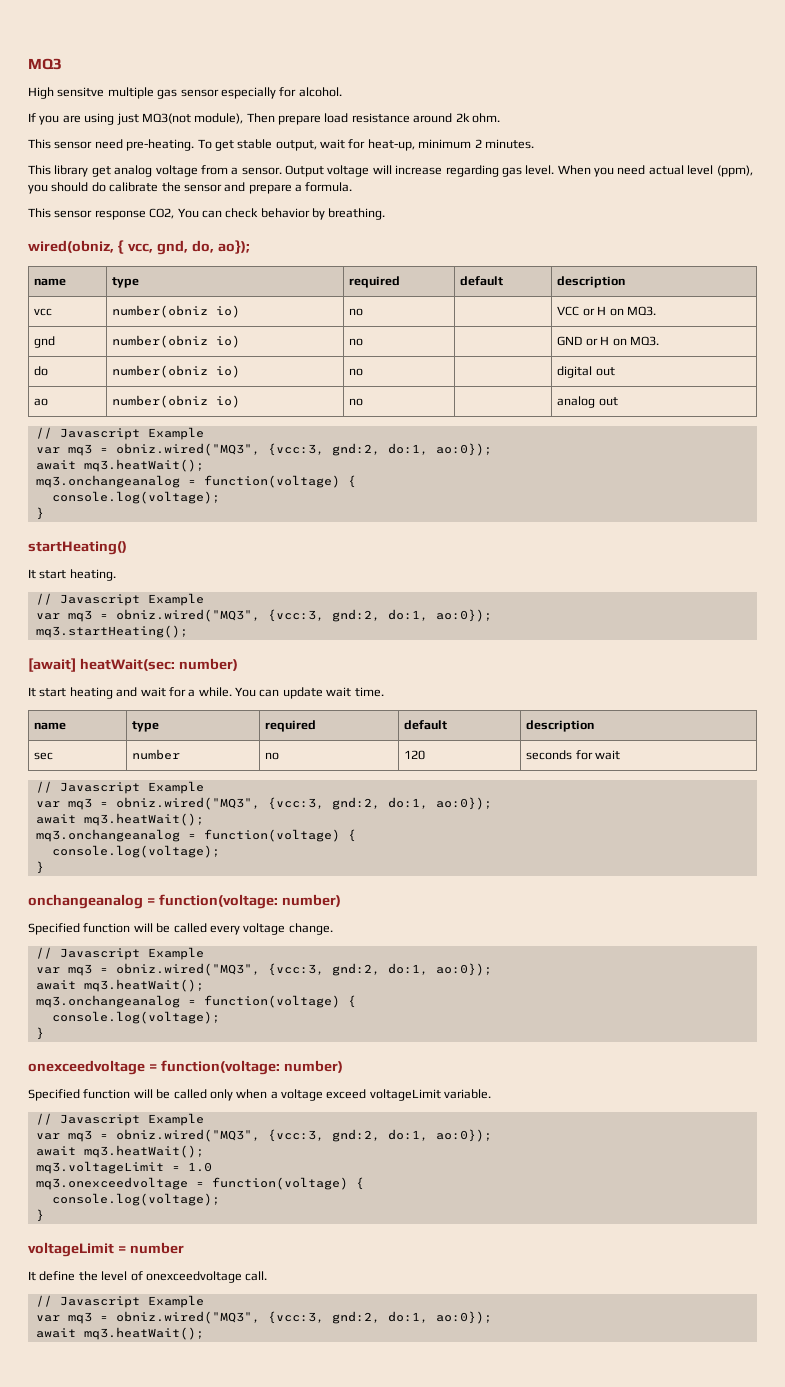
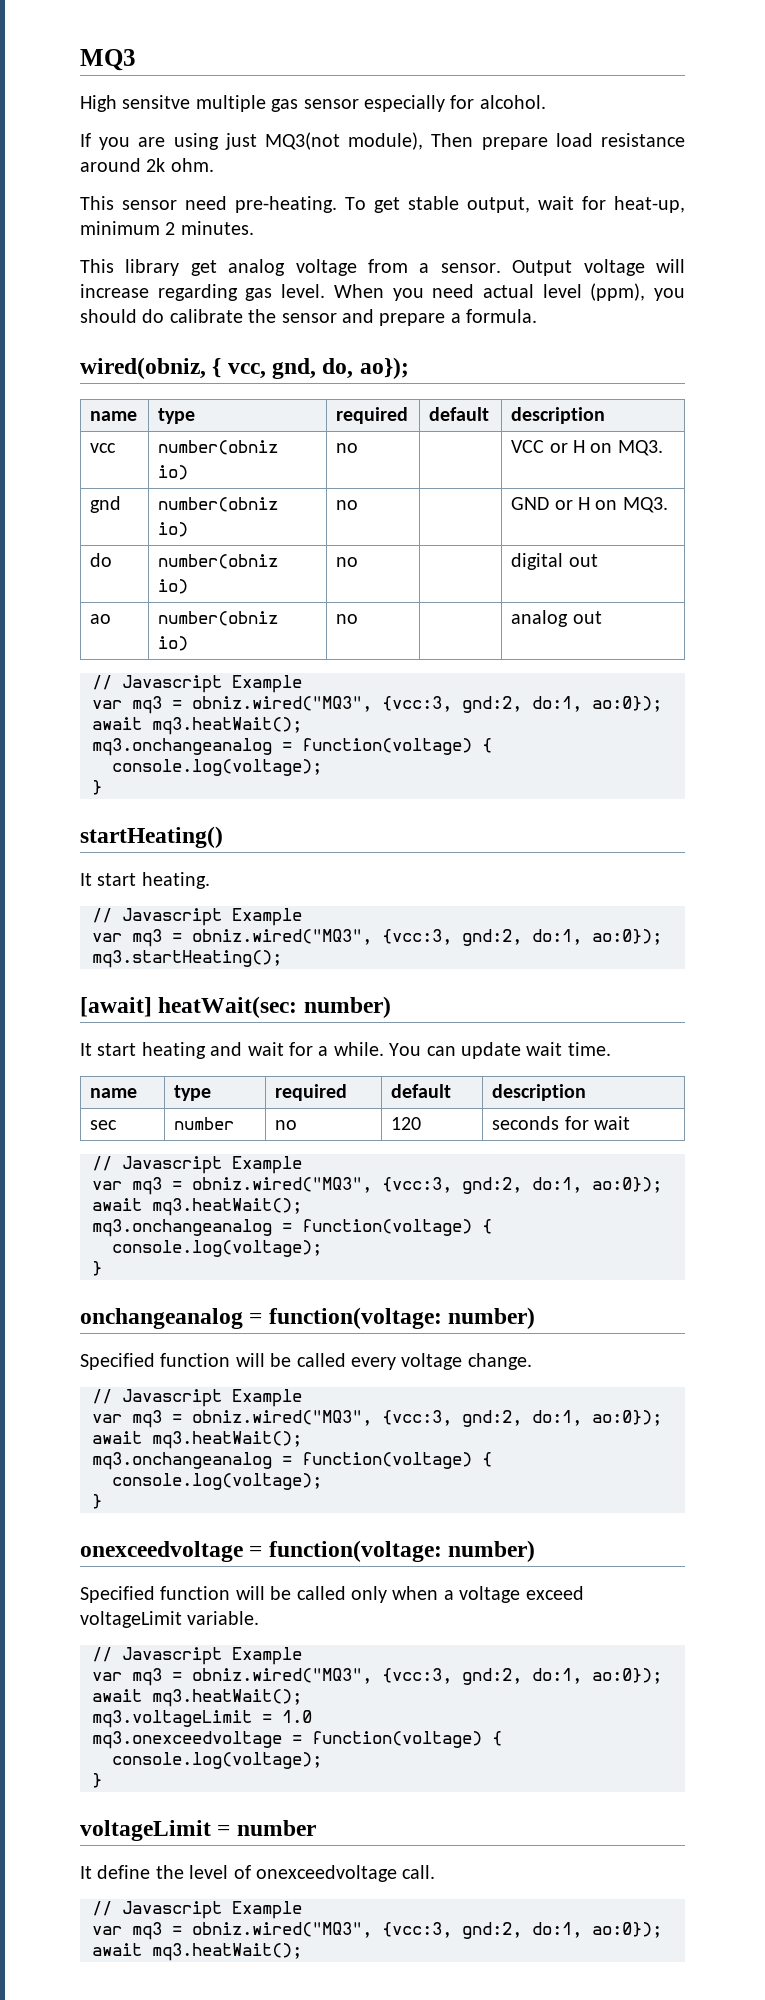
- This sensor response CO2, You can check behavior by breathing.

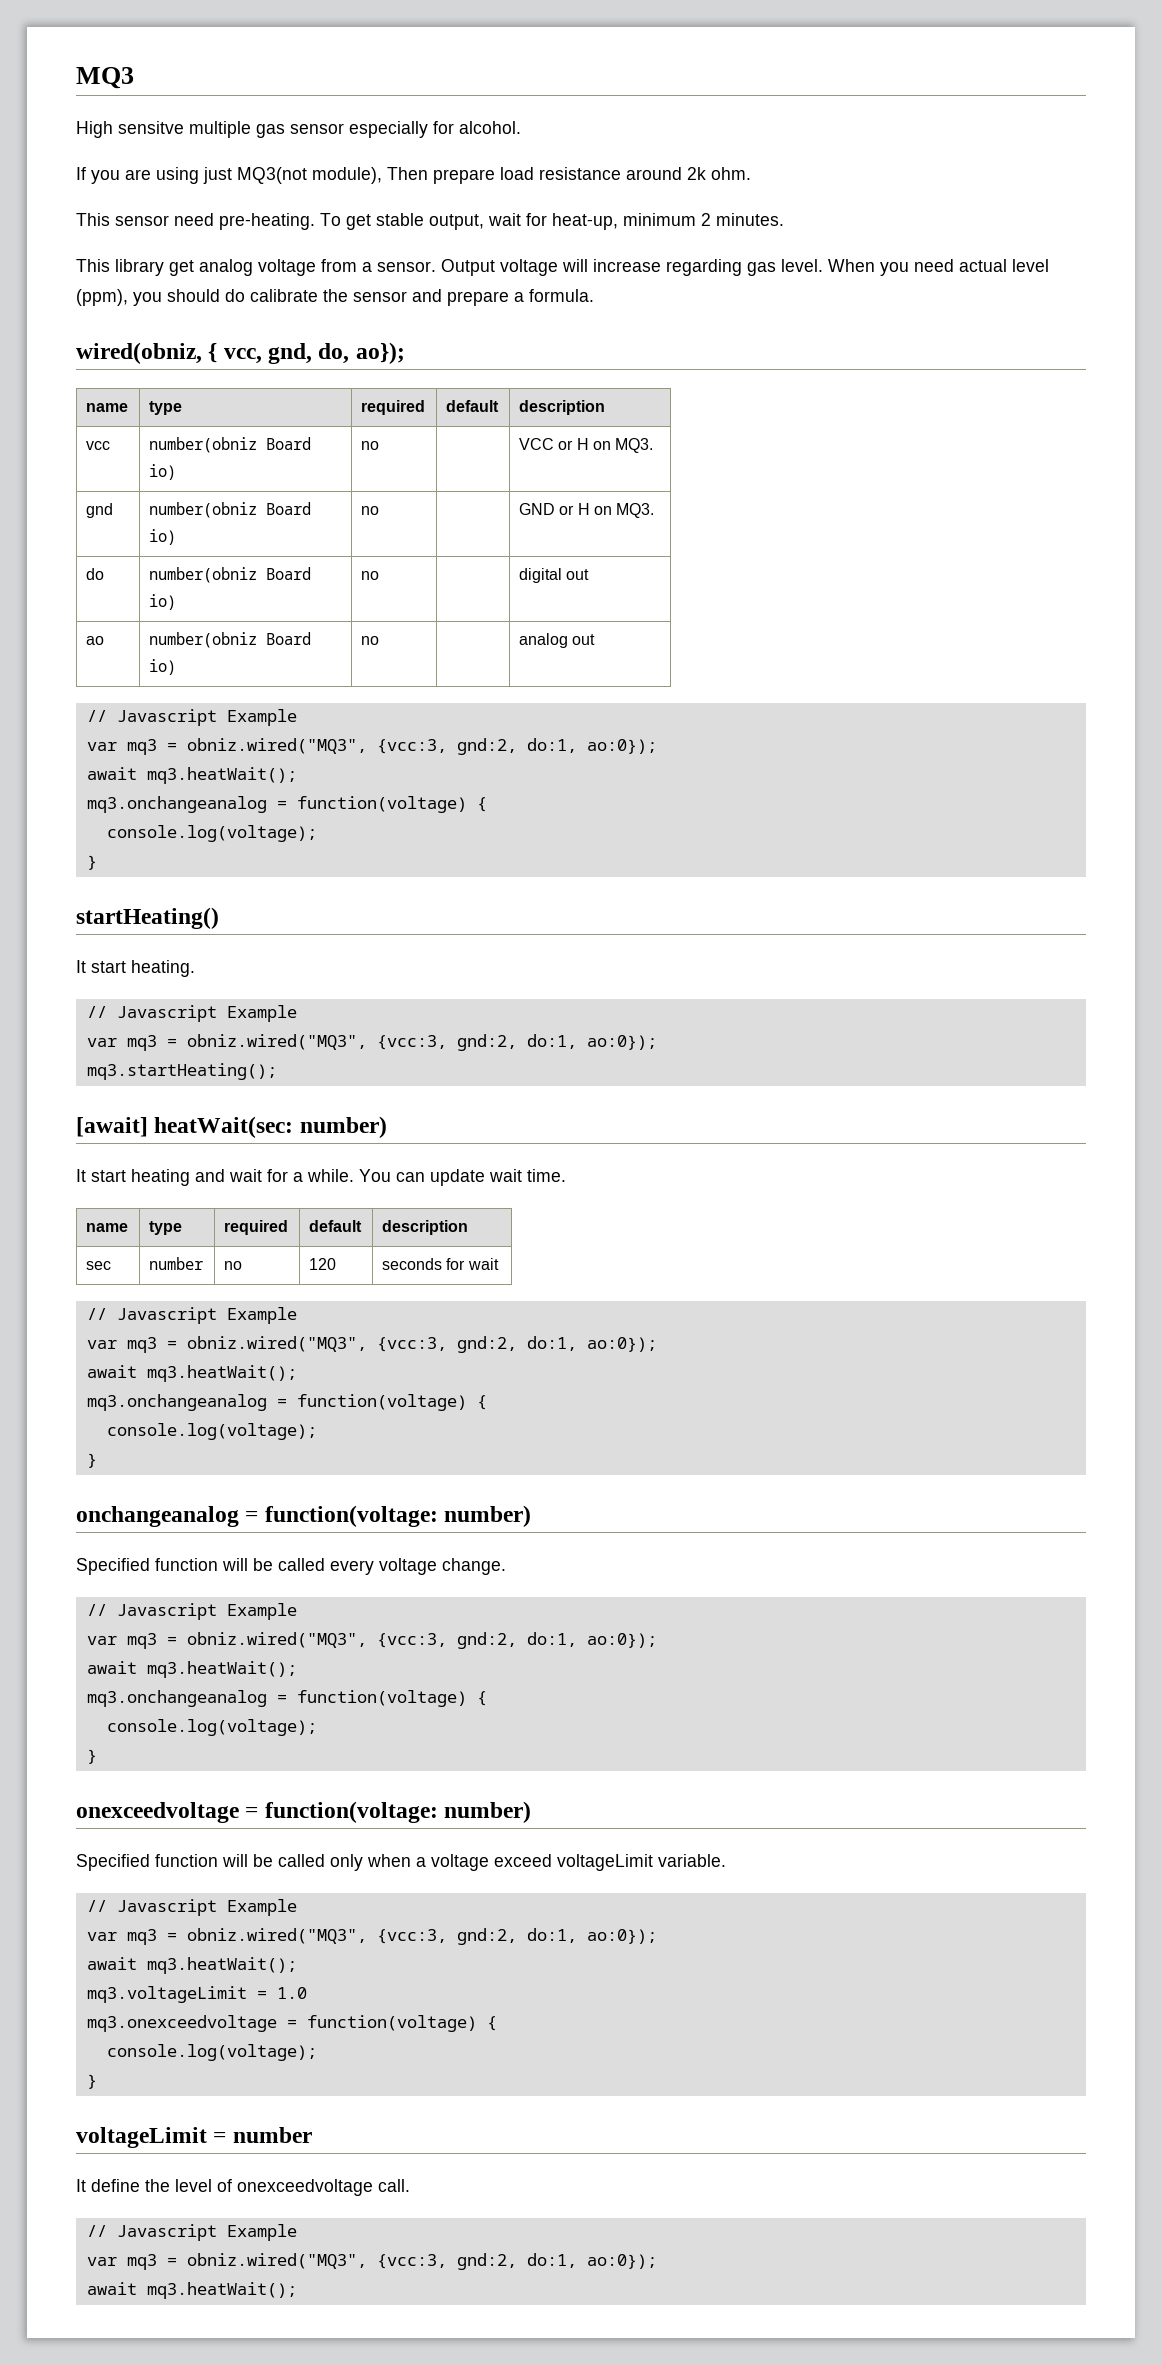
- vcc | number(obniz io) | no | | VCC or H on MQ3.
+ vcc | number(obniz Board io) | no | | VCC or H on MQ3.
- gnd | number(obniz io) | no | | GND or H on MQ3.
+ gnd | number(obniz Board io) | no | | GND or H on MQ3.
- do | number(obniz io) | no | | digital out
+ do | number(obniz Board io) | no | | digital out
- ao | number(obniz io) | no | | analog out
+ ao | number(obniz Board io) | no | | analog out

